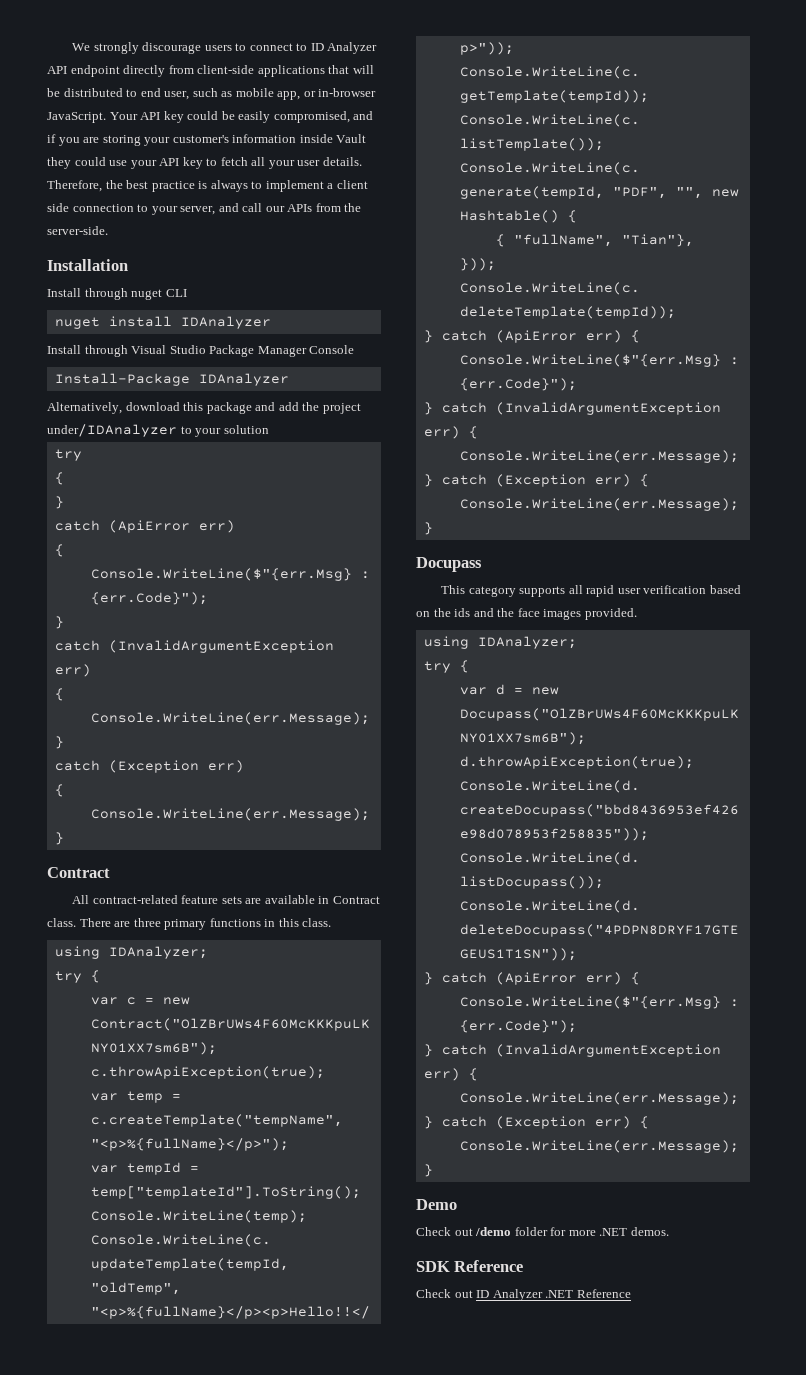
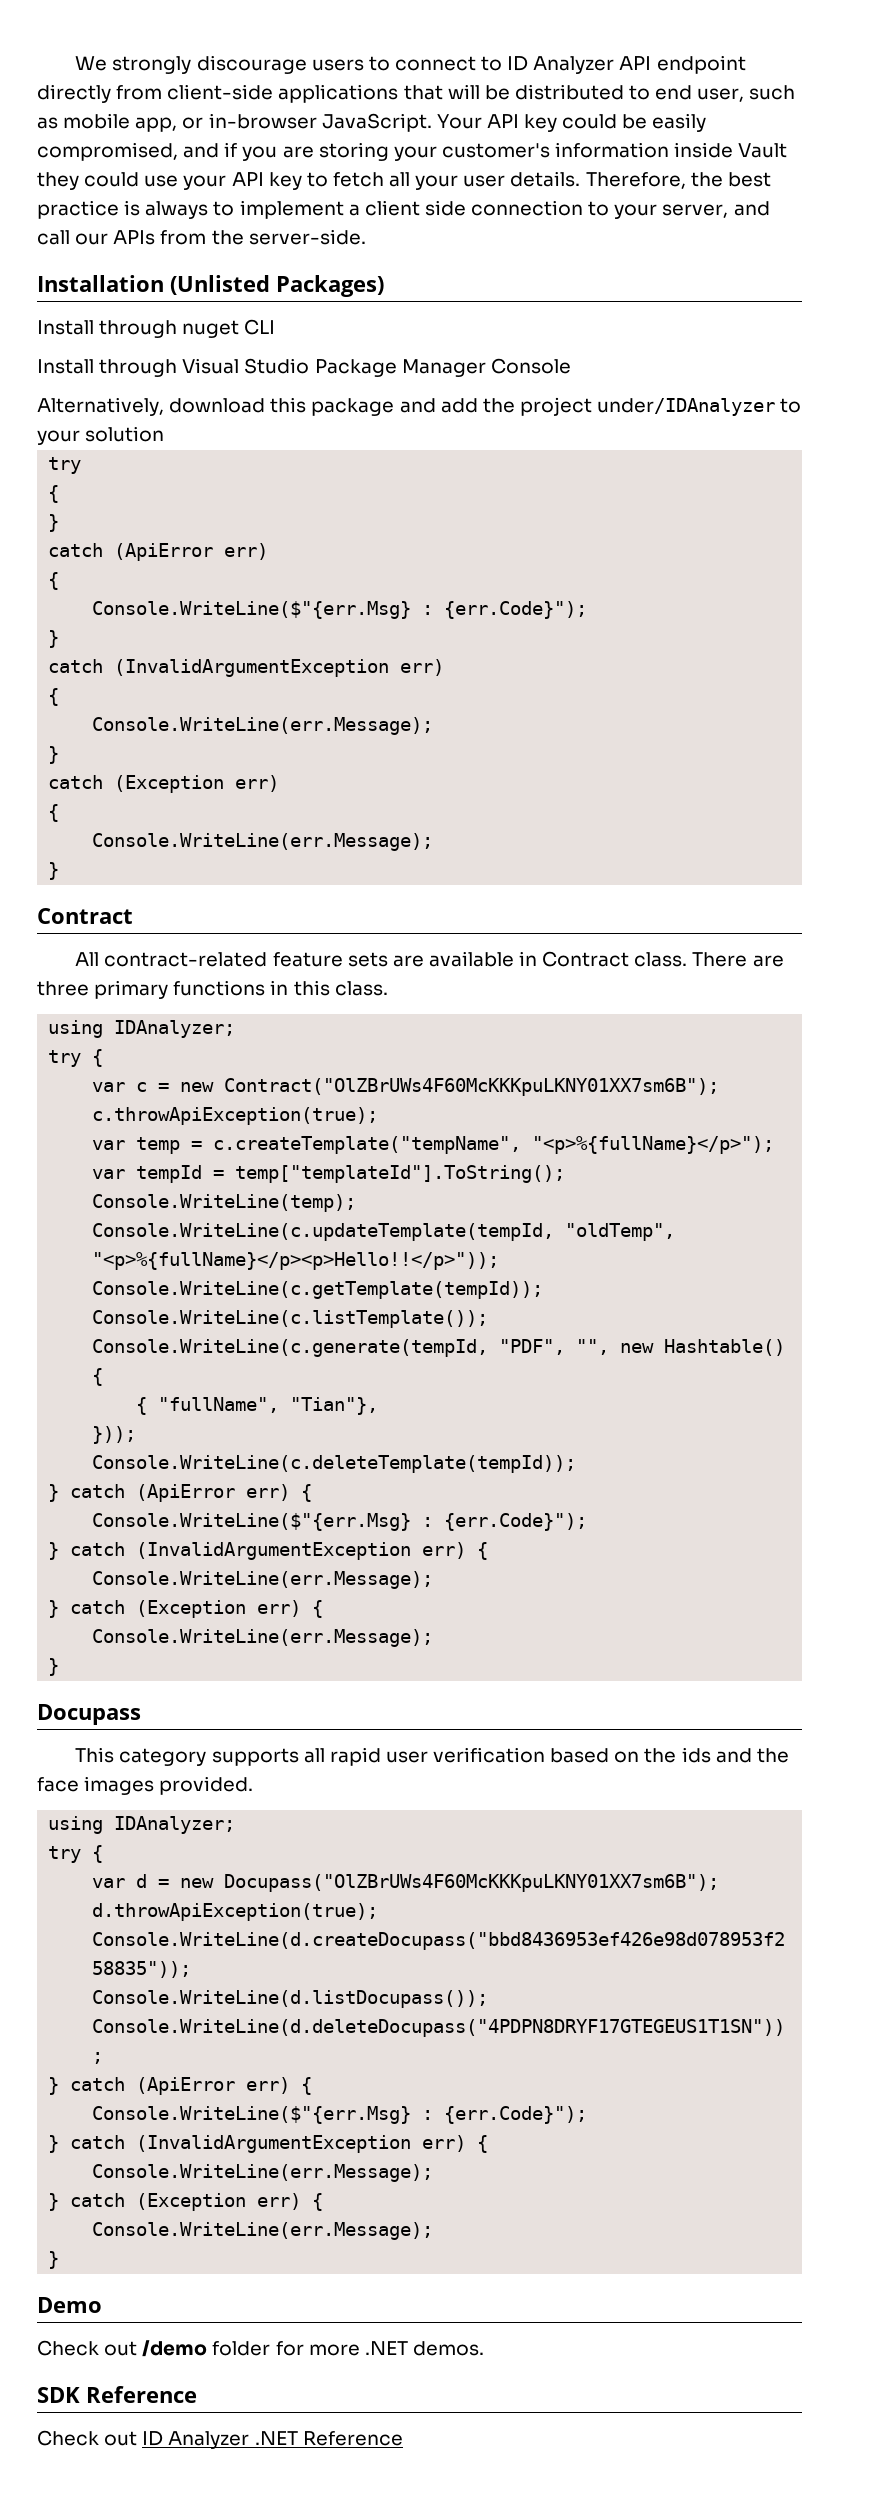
- Installation
+ Installation (Unlisted Packages)
- nuget install IDAnalyzer
- Install-Package IDAnalyzer

